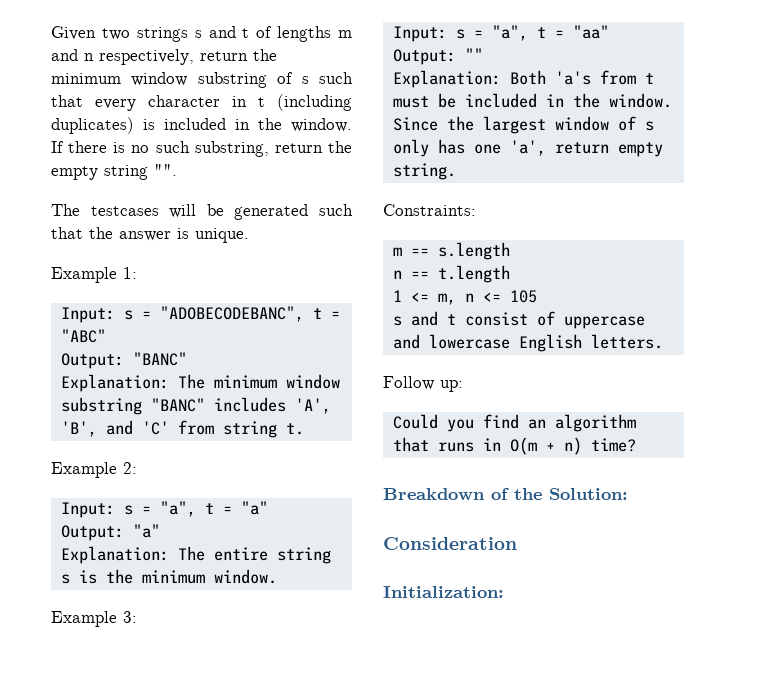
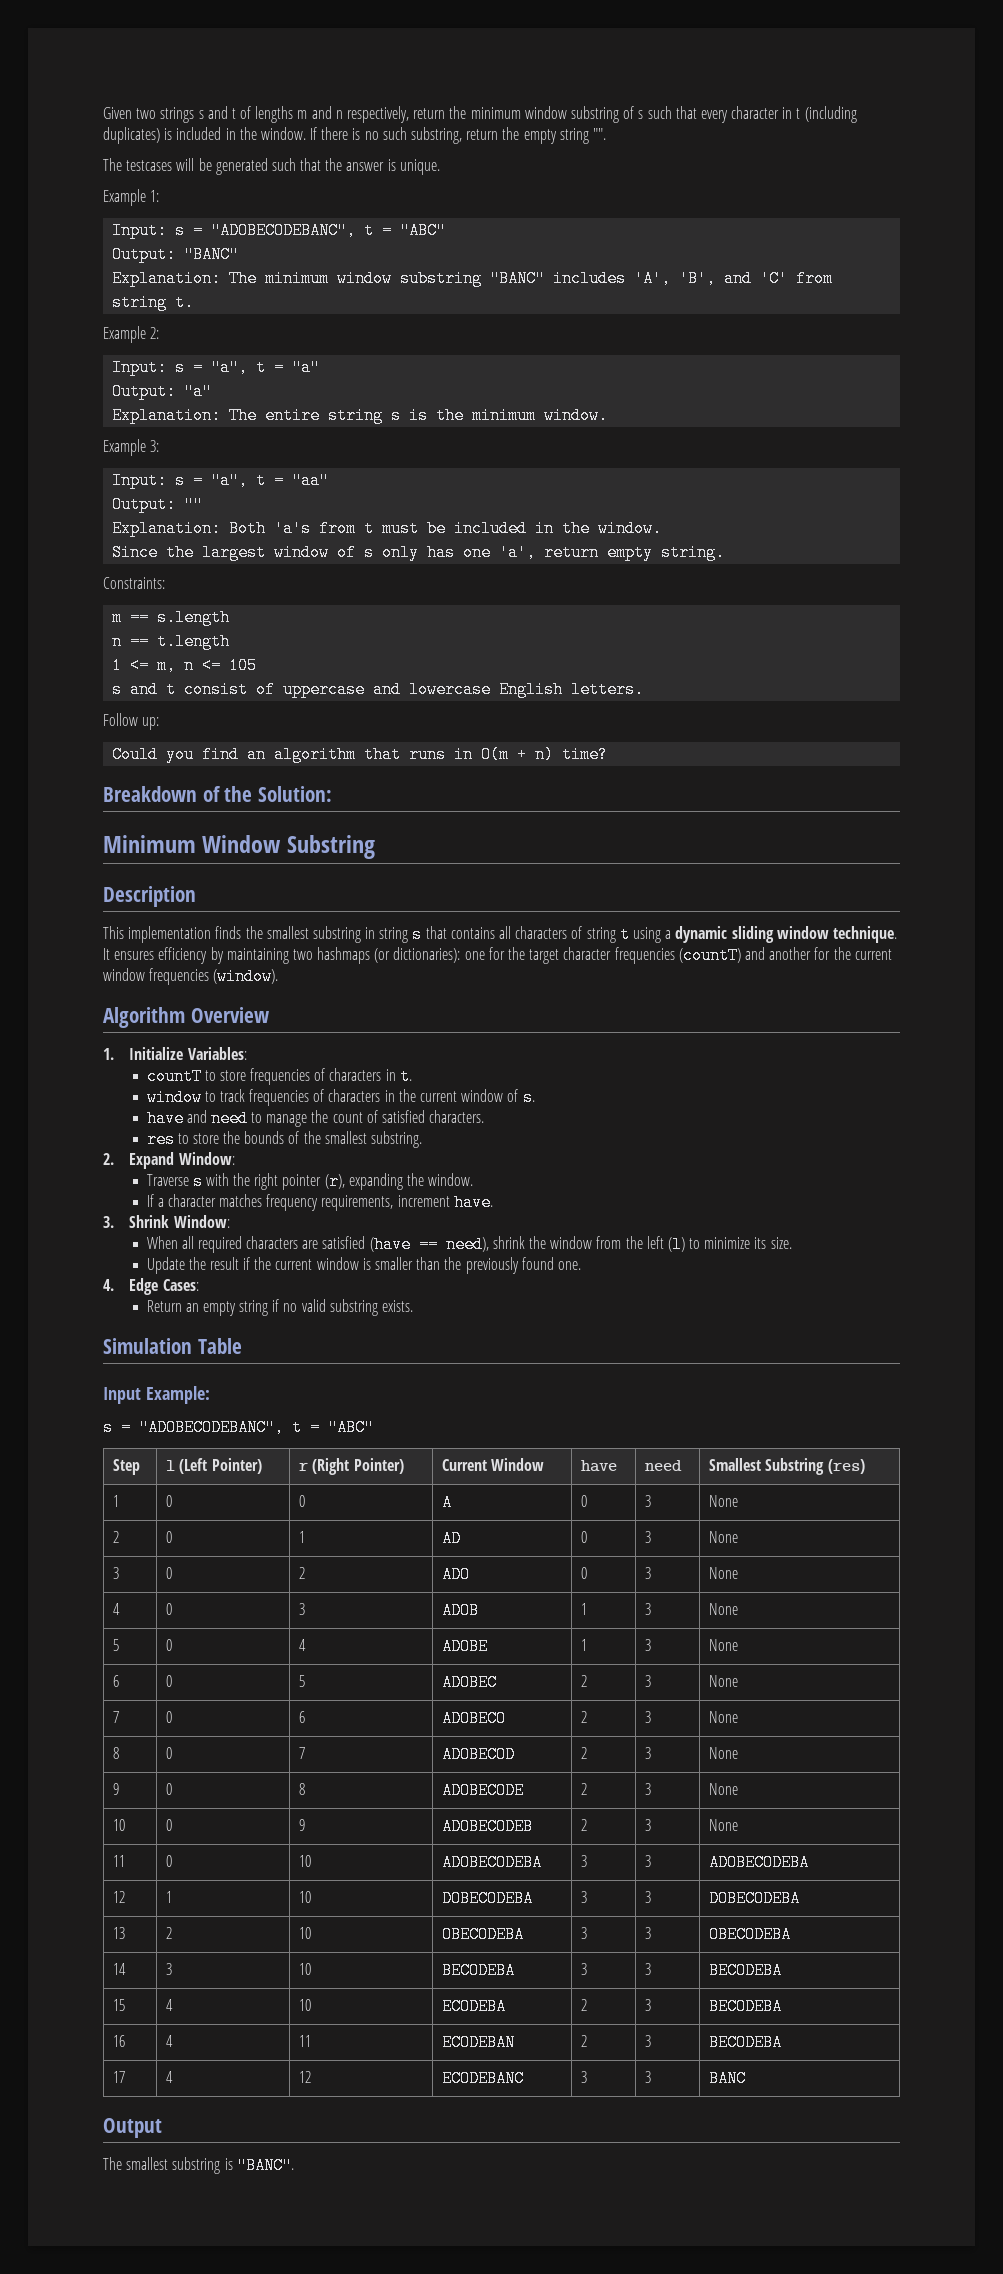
- Consideration
- Initialization:
+ Minimum Window Substring
+ Description
+ This implementation finds the smallest substring in string s that contains all characters of string t using a dynamic sliding window technique. It ensures efficiency by maintaining two hashmaps (or dictionaries): one for the target character frequencies (countT) and another for the current window frequencies (window).
+ Algorithm Overview
+ 1. Initialize Variables:
+ countT to store frequencies of characters in t.
+ window to track frequencies of characters in the current window of s.
+ have and need to manage the count of satisfied characters.
+ res to store the bounds of the smallest substring.
+ 2. Expand Window:
+ Traverse s with the right pointer (r), expanding the window.
+ If a character matches frequency requirements, increment have.
+ 3. Shrink Window:
+ When all required characters are satisfied (have == need), shrink the window from the left (l) to minimize its size.
+ Update the result if the current window is smaller than the previously found one.
+ 4. Edge Cases:
+ Return an empty string if no valid substring exists.
+ Simulation Table
+ Input Example:
+ s = "ADOBECODEBANC", t = "ABC"
+ Step | l (Left Pointer) | r (Right Pointer) | Current Window | have | need | Smallest Substring (res)
+ 1 | 0 | 0 | A | 0 | 3 | None
+ 2 | 0 | 1 | AD | 0 | 3 | None
+ 3 | 0 | 2 | ADO | 0 | 3 | None
+ 4 | 0 | 3 | ADOB | 1 | 3 | None
+ 5 | 0 | 4 | ADOBE | 1 | 3 | None
+ 6 | 0 | 5 | ADOBEC | 2 | 3 | None
+ 7 | 0 | 6 | ADOBECO | 2 | 3 | None
+ 8 | 0 | 7 | ADOBECOD | 2 | 3 | None
+ 9 | 0 | 8 | ADOBECODE | 2 | 3 | None
+ 10 | 0 | 9 | ADOBECODEB | 2 | 3 | None
+ 11 | 0 | 10 | ADOBECODEBA | 3 | 3 | ADOBECODEBA
+ 12 | 1 | 10 | DOBECODEBA | 3 | 3 | DOBECODEBA
+ 13 | 2 | 10 | OBECODEBA | 3 | 3 | OBECODEBA
+ 14 | 3 | 10 | BECODEBA | 3 | 3 | BECODEBA
+ 15 | 4 | 10 | ECODEBA | 2 | 3 | BECODEBA
+ 16 | 4 | 11 | ECODEBAN | 2 | 3 | BECODEBA
+ 17 | 4 | 12 | ECODEBANC | 3 | 3 | BANC
+ Output
+ The smallest substring is "BANC".

